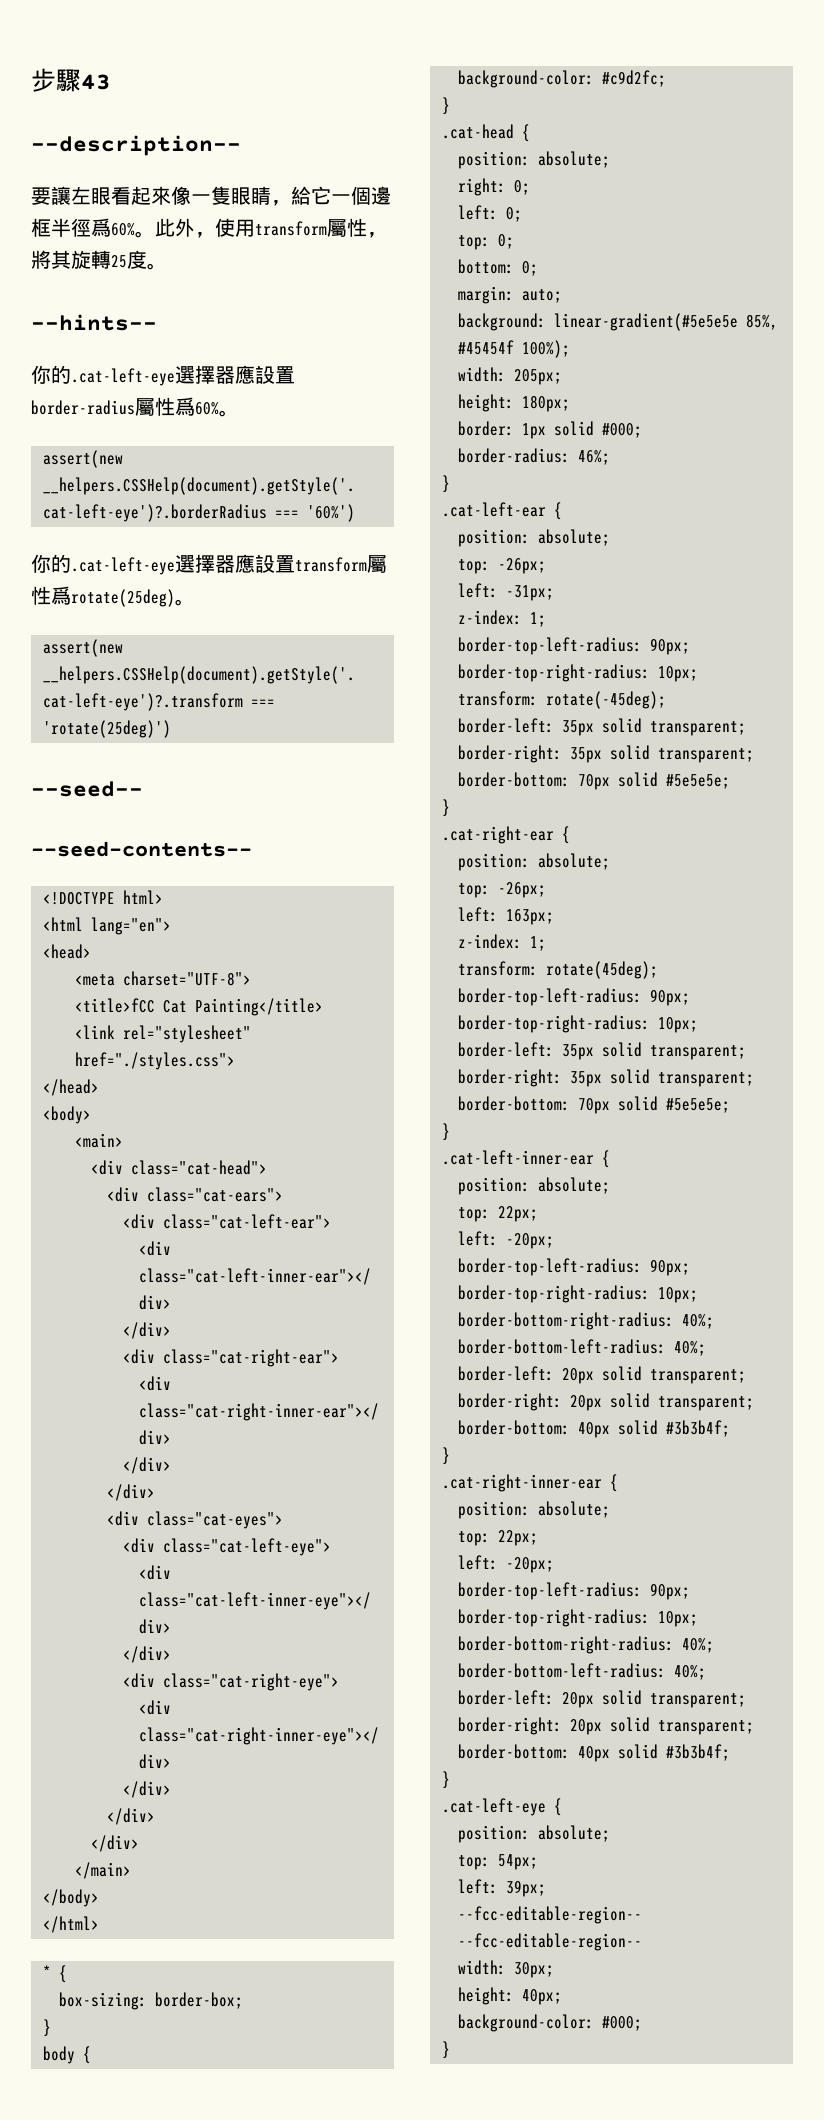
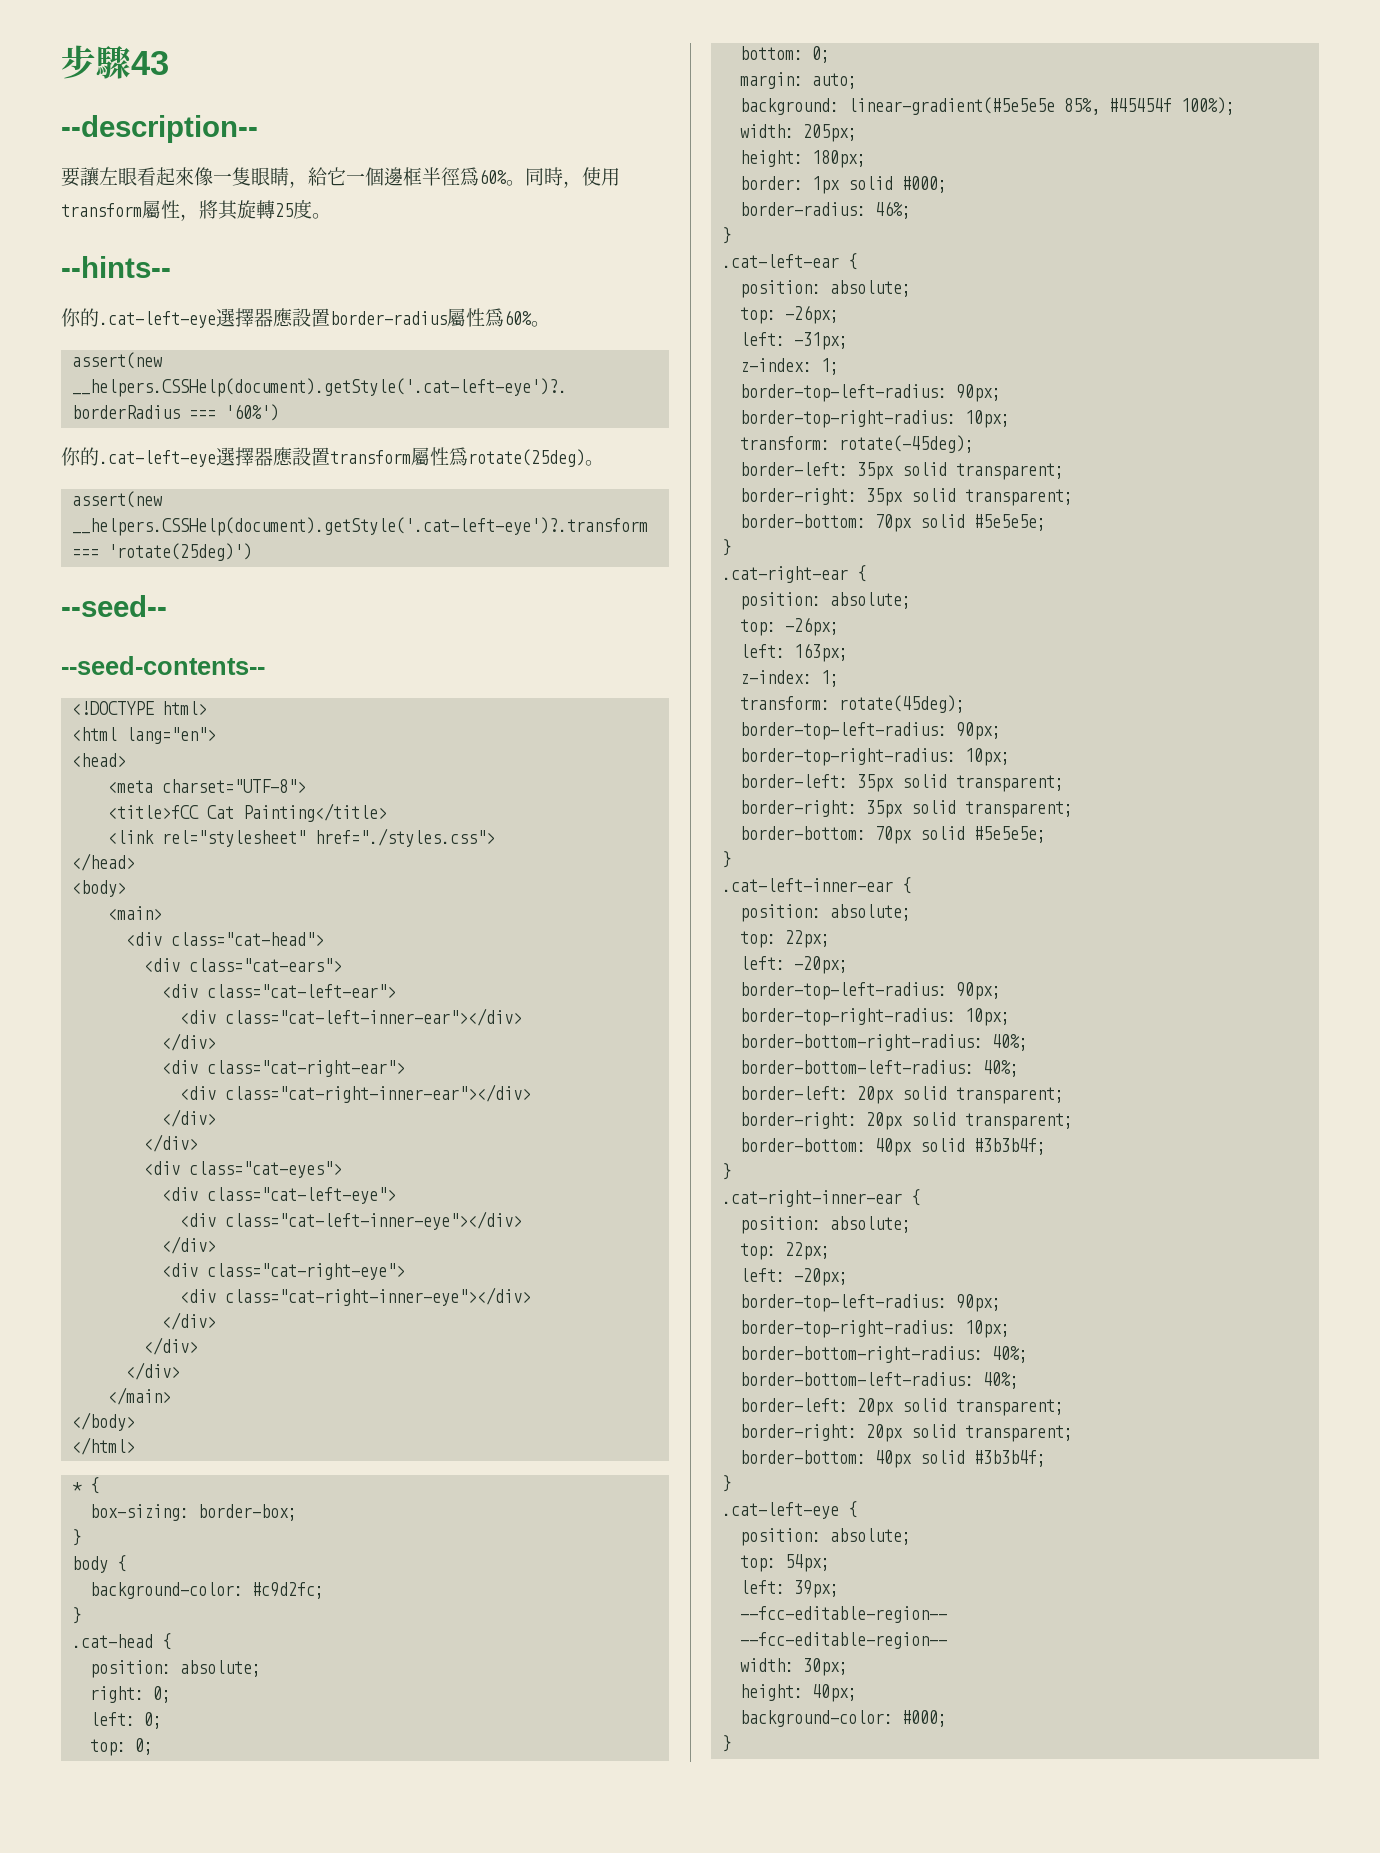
- 此外，使用transform屬性，將其旋轉25度。
+ 同時，使用transform屬性，將其旋轉25度。

